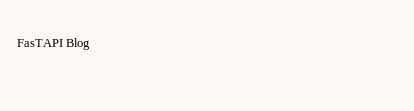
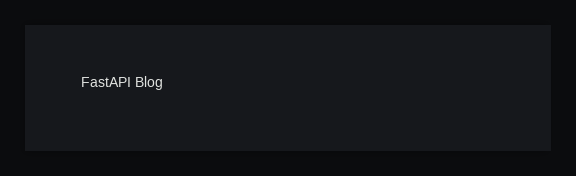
- FasTAPI Blog
+ FastAPI Blog

